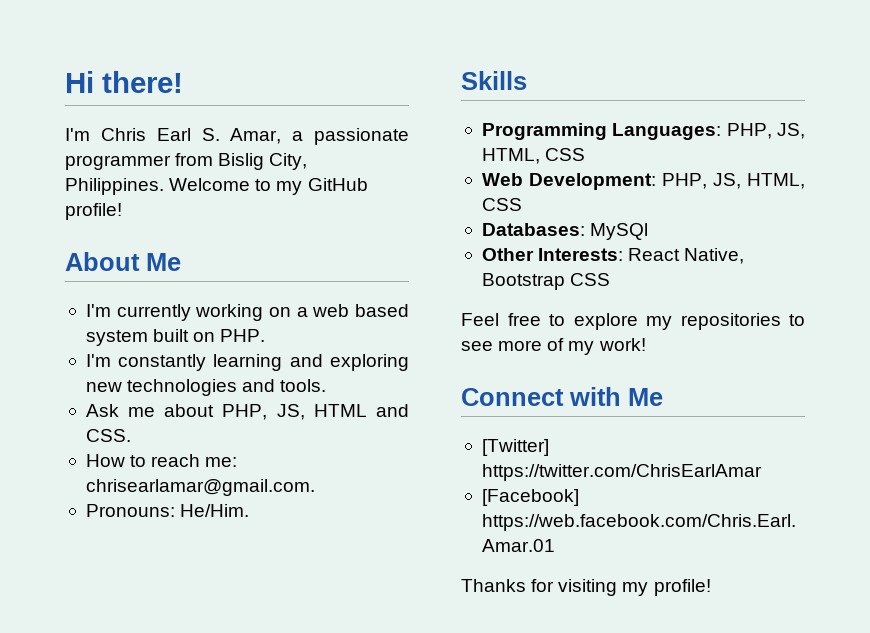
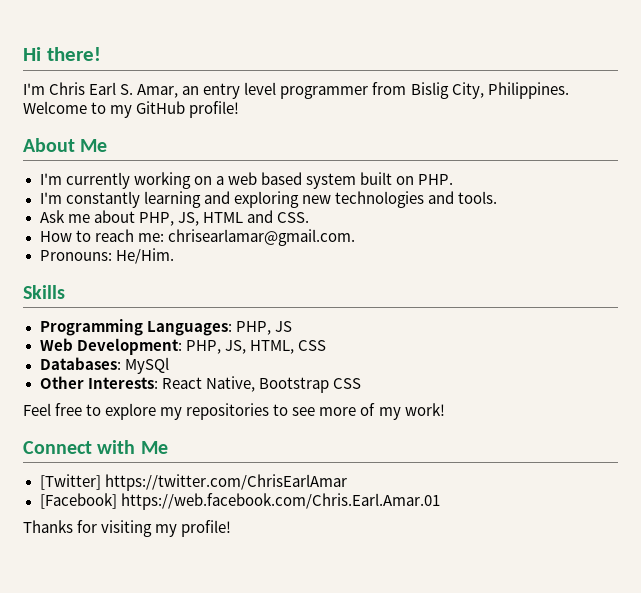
- I'm Chris Earl S. Amar, a passionate programmer from Bislig City, Philippines.
+ I'm Chris Earl S. Amar, an entry level programmer from Bislig City, Philippines.
- Programming Languages: PHP, JS, HTML, CSS
+ Programming Languages: PHP, JS

